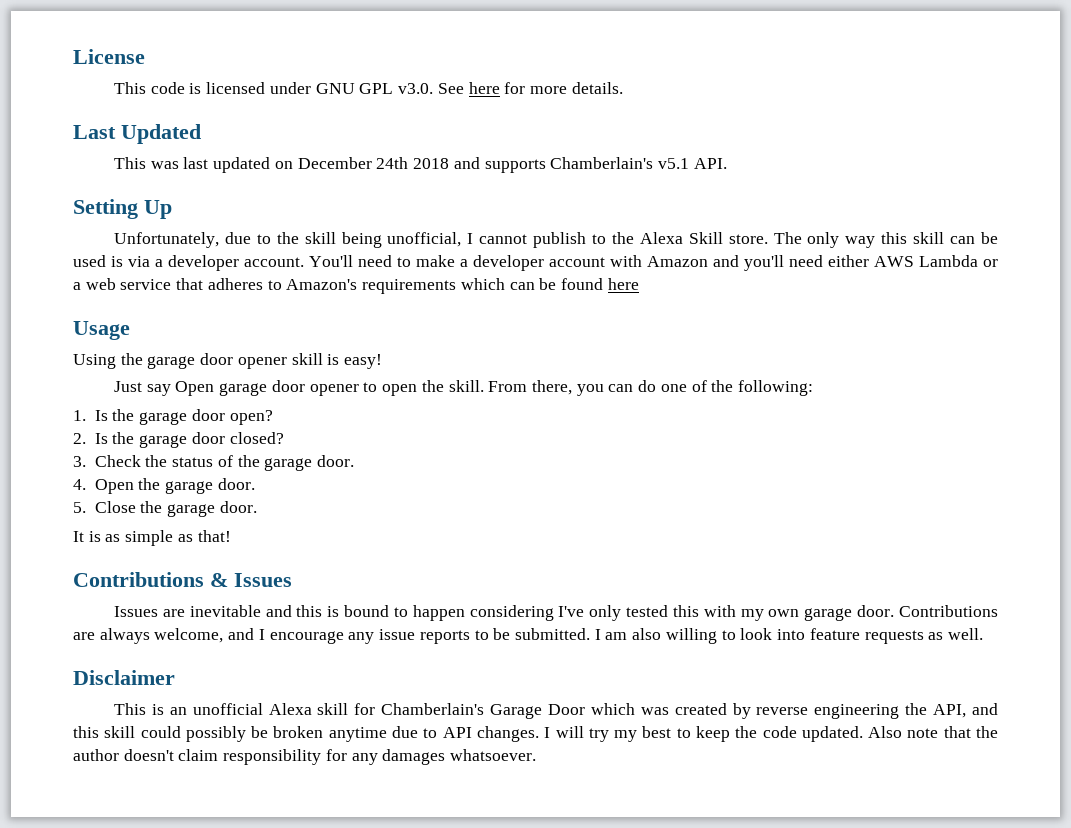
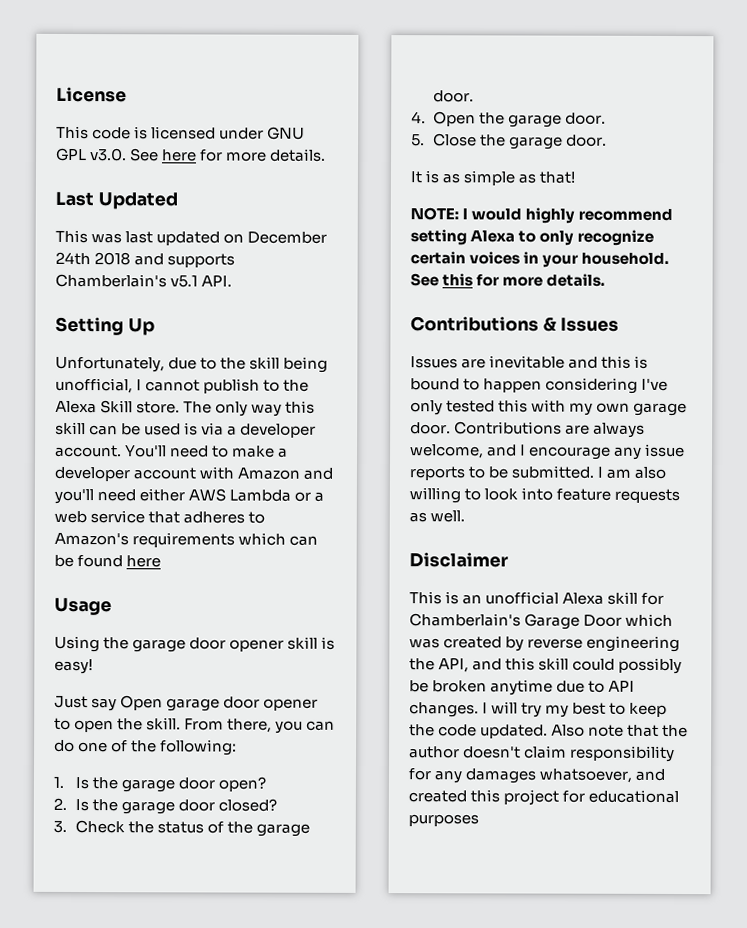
+ NOTE: I would highly recommend setting Alexa to only recognize certain voices in your household. See this for more details.
- Also note that the author doesn't claim responsibility for any damages whatsoever.
+ Also note that the author doesn't claim responsibility for any damages whatsoever, and created this project for educational purposes

